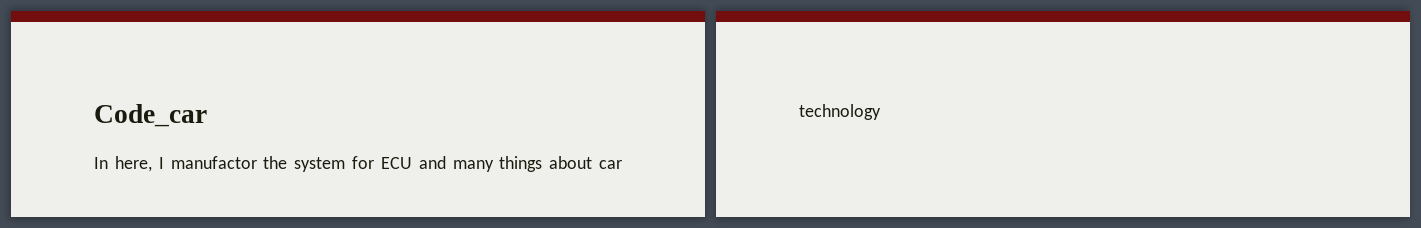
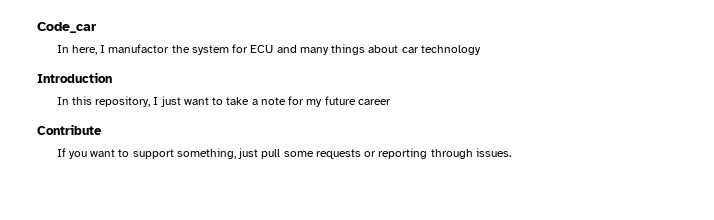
+ Introduction
+ In this repository, I just want to take a note for my future career
+ Contribute
+ If you want to support something, just pull some requests or reporting through issues.

